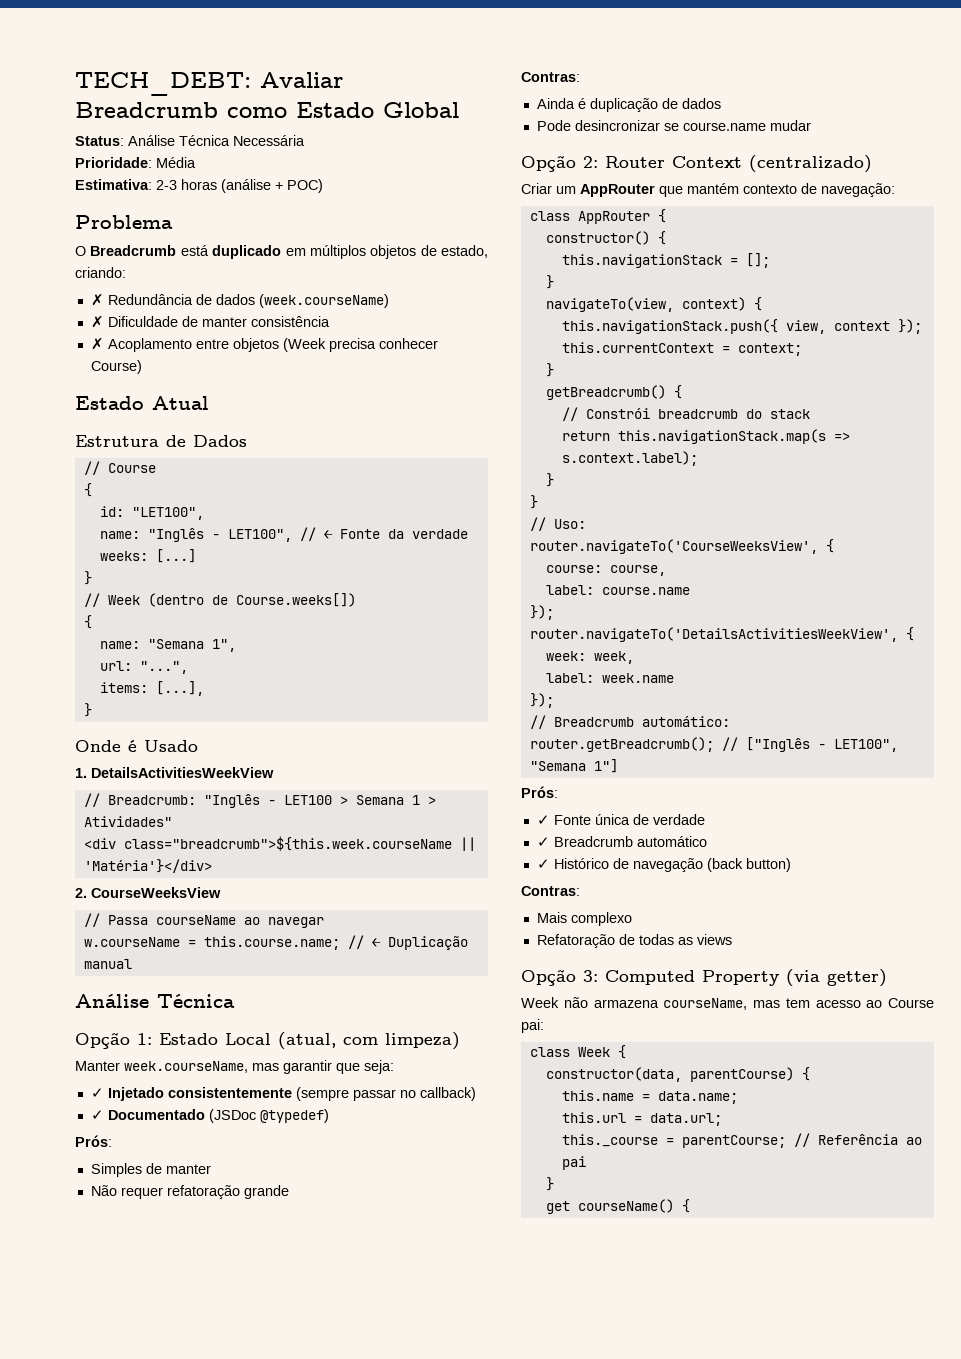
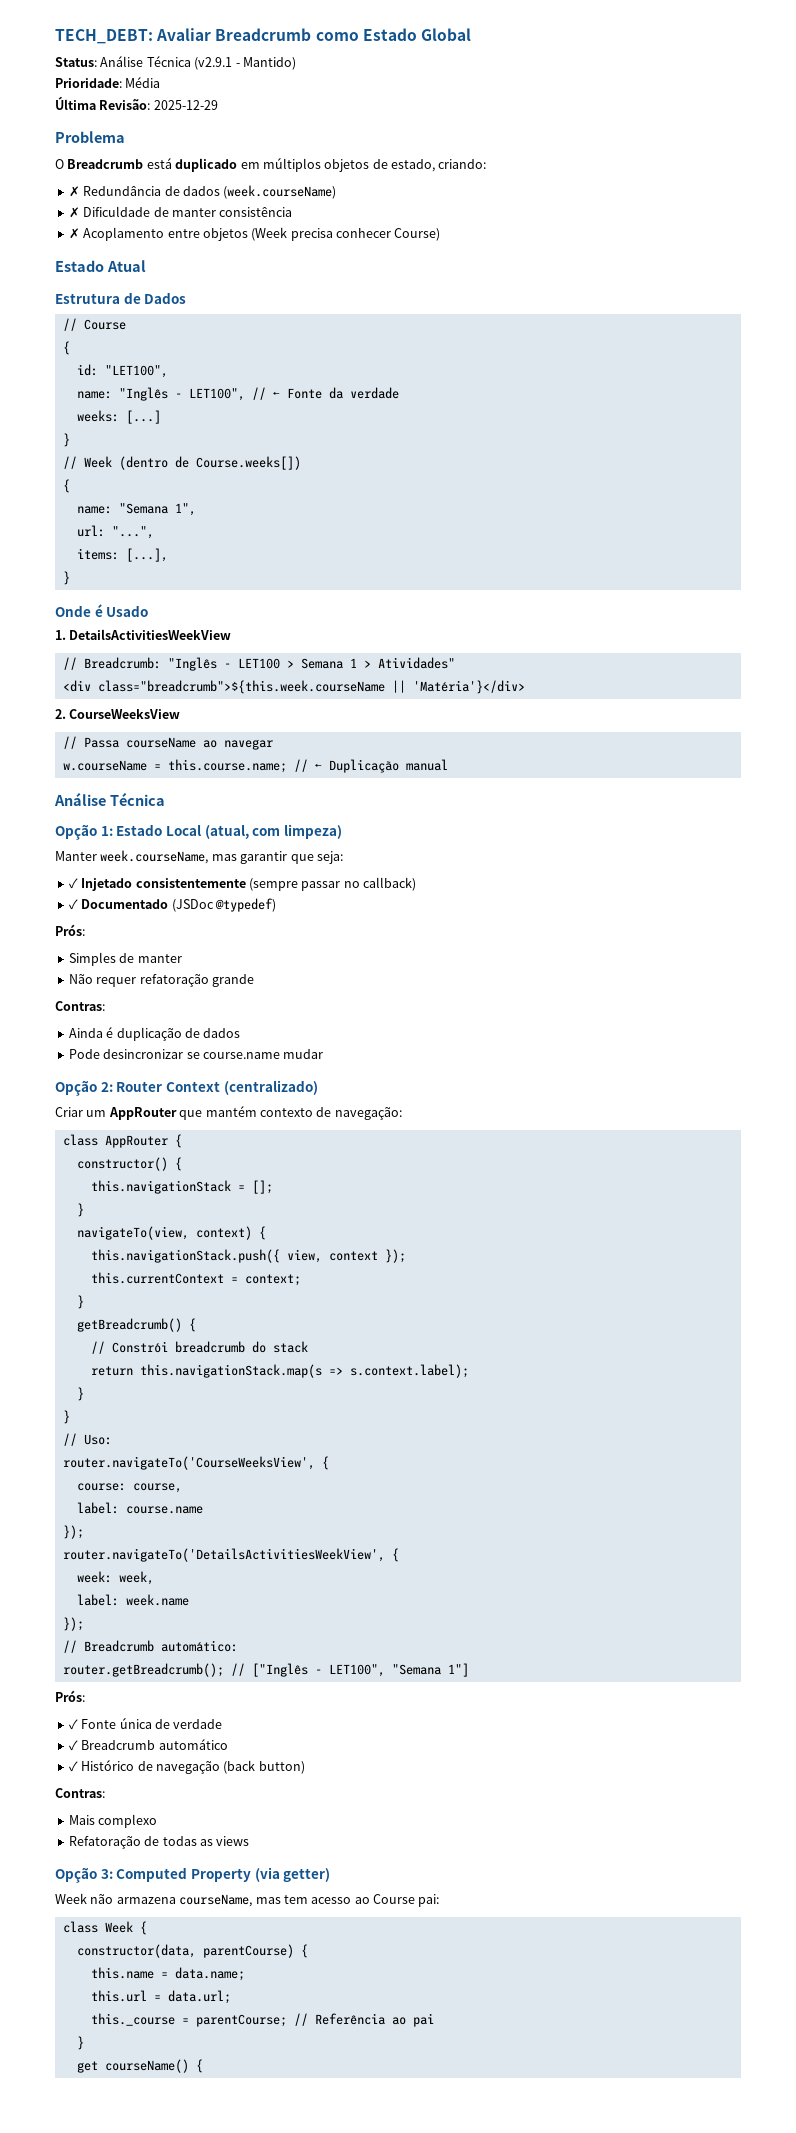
- Status: Análise Técnica Necessária
+ Status: Análise Técnica (v2.9.1 - Mantido)
- Estimativa: 2-3 horas (análise + POC)
+ Última Revisão: 2025-12-29

